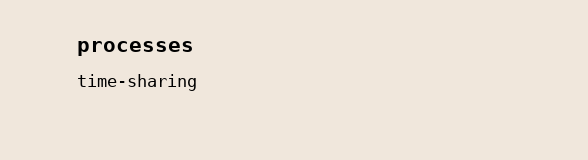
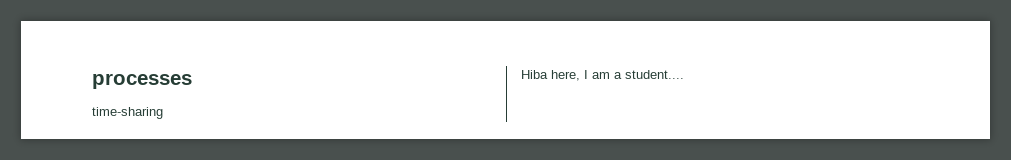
+ Hiba here, I am a student....

